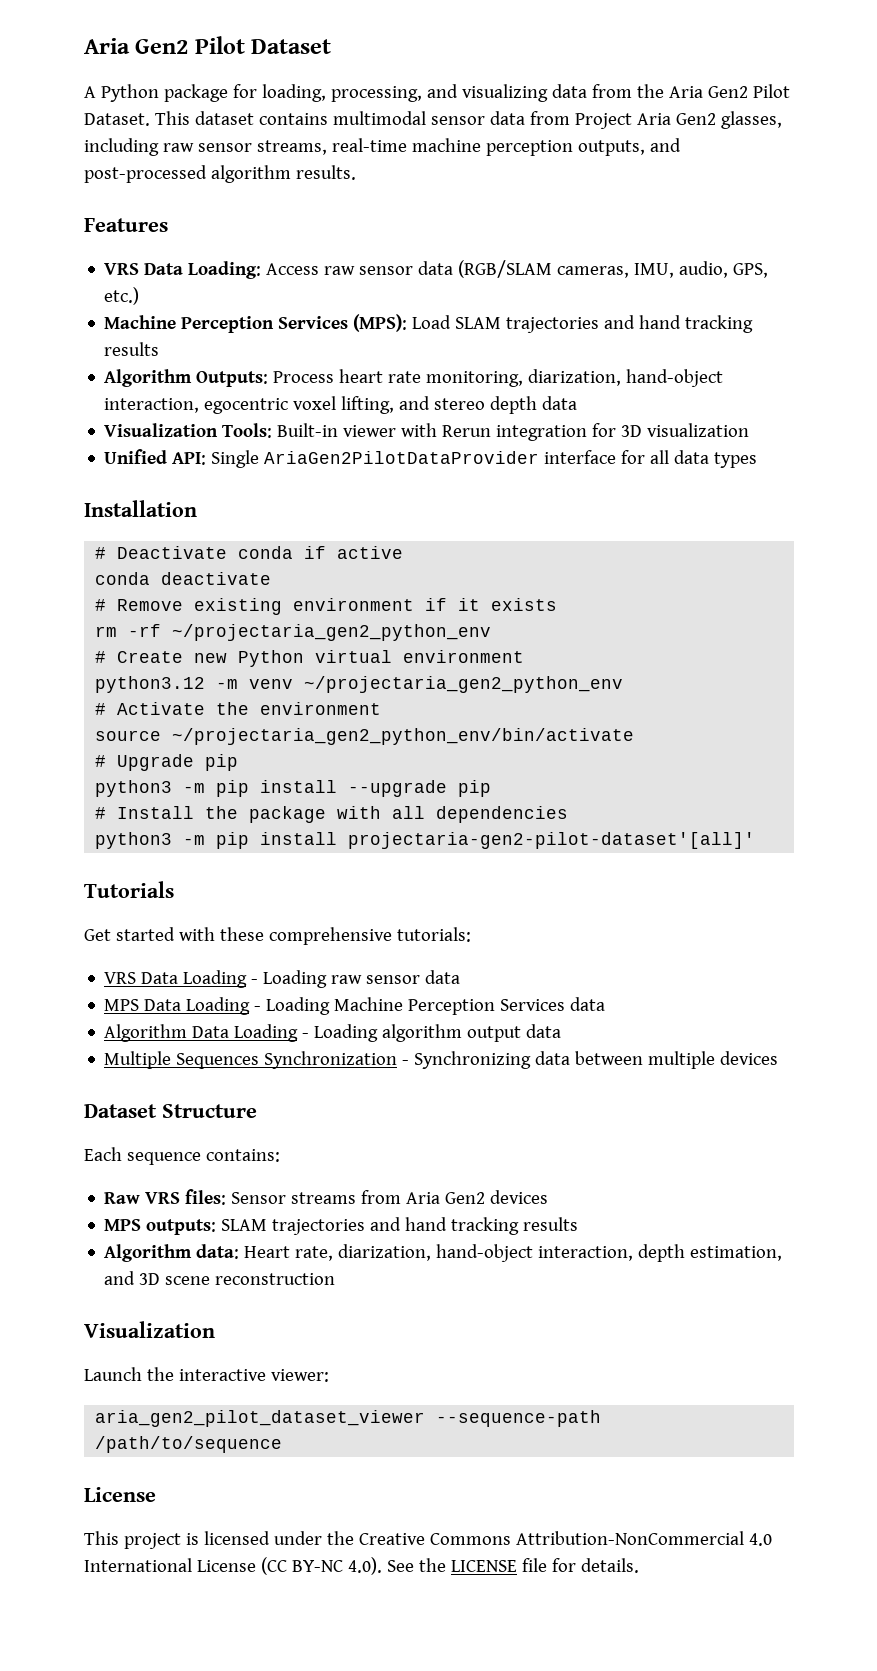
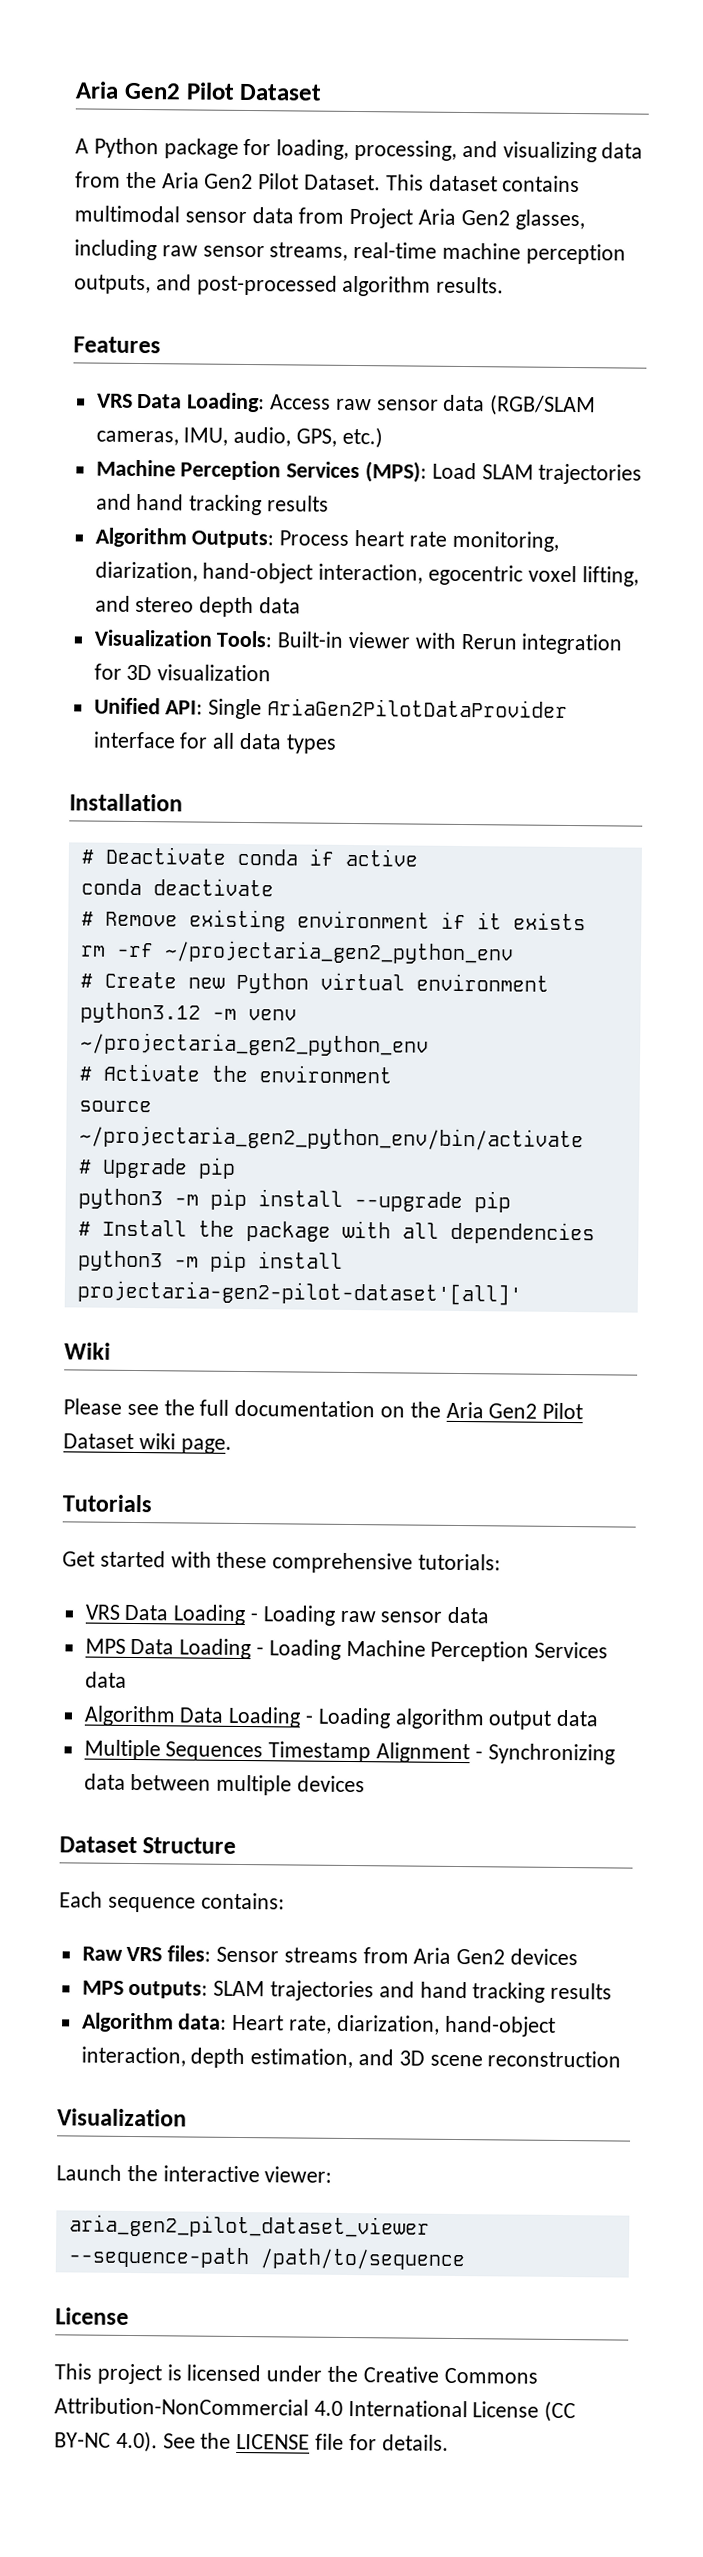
+ Wiki
+ Please see the full documentation on the Aria Gen2 Pilot Dataset wiki page.
- Multiple Sequences Synchronization - Synchronizing data between multiple devices
+ Multiple Sequences Timestamp Alignment - Synchronizing data between multiple devices

